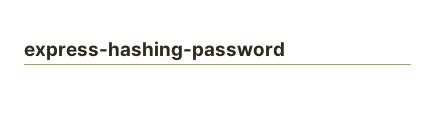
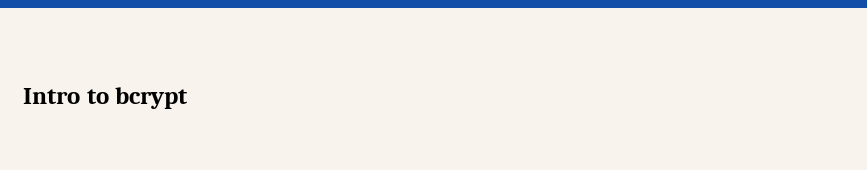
- express-hashing-password
+ Intro to bcrypt

